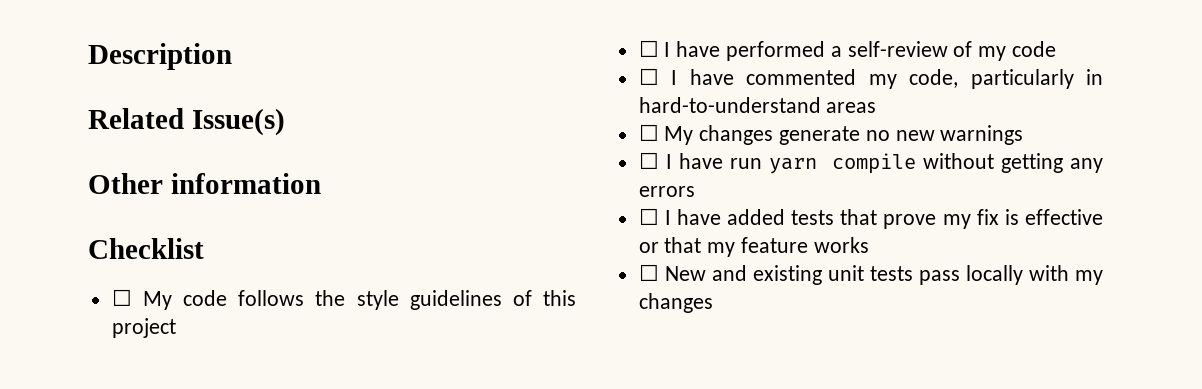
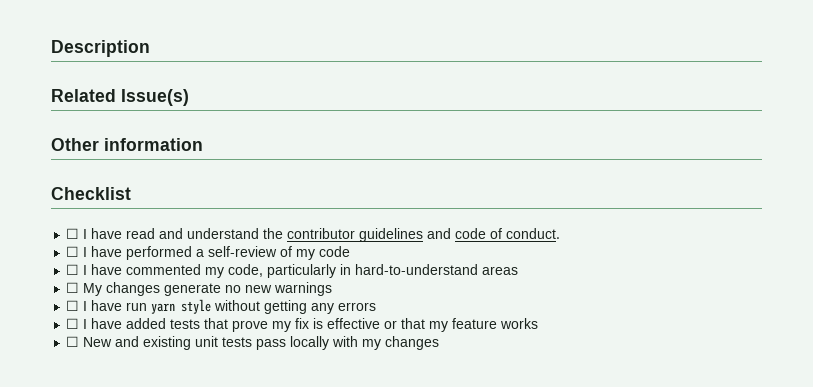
- ☐ My code follows the style guidelines of this project
+ ☐ I have read and understand the contributor guidelines and code of conduct.
- ☐ I have run yarn compile without getting any errors
+ ☐ I have run yarn style without getting any errors

